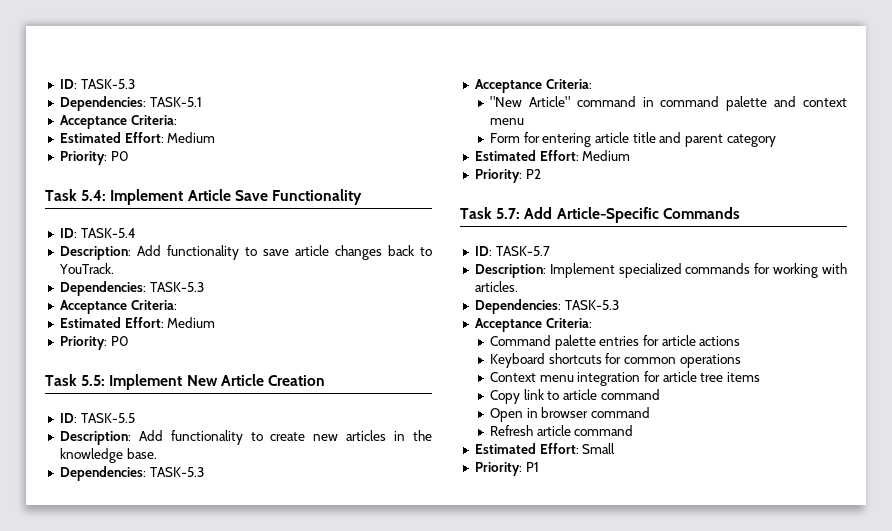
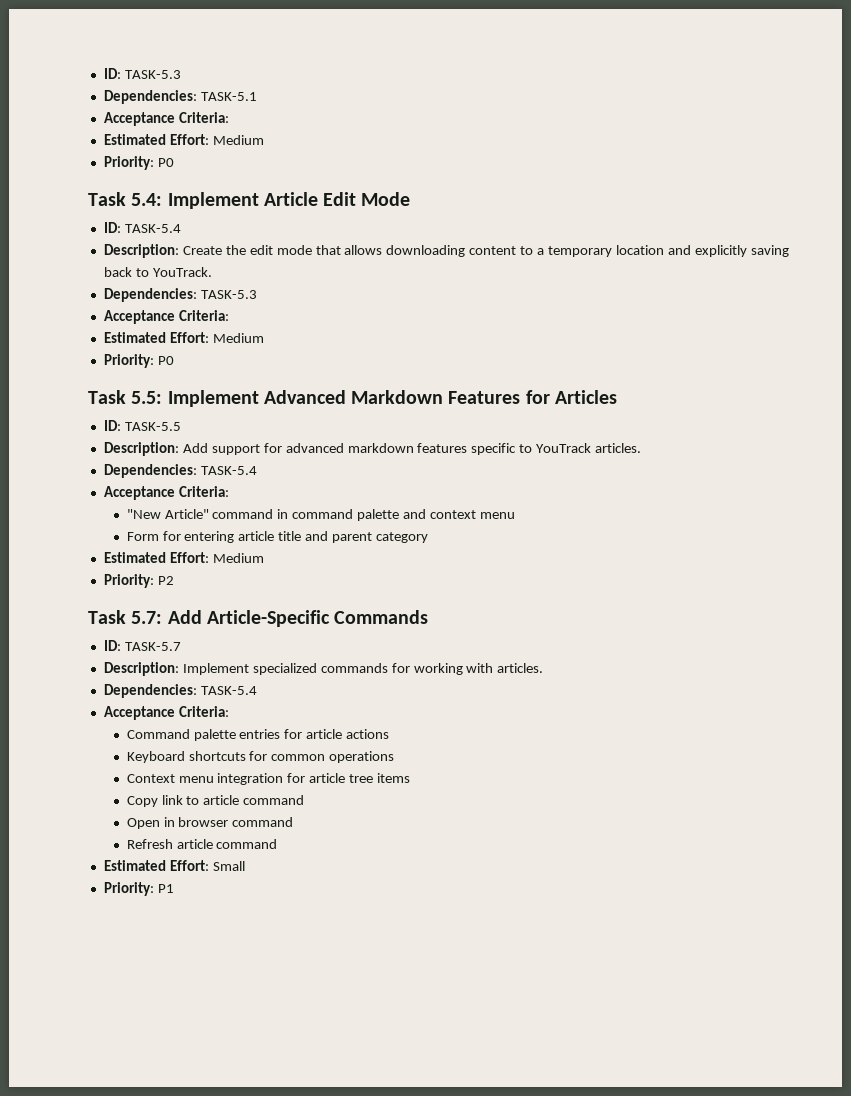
- Task 5.4: Implement Article Save Functionality
+ Task 5.4: Implement Article Edit Mode
- Description: Add functionality to save article changes back to YouTrack.
+ Description: Create the edit mode that allows downloading content to a temporary location and explicitly saving back to YouTrack.
- Task 5.5: Implement New Article Creation
+ Task 5.5: Implement Advanced Markdown Features for Articles
- Description: Add functionality to create new articles in the knowledge base.
- Dependencies: TASK-5.3
+ Description: Add support for advanced markdown features specific to YouTrack articles.
+ Dependencies: TASK-5.4
  Description: Implement specialized commands for working with articles.
- Dependencies: TASK-5.3
+ Dependencies: TASK-5.4

